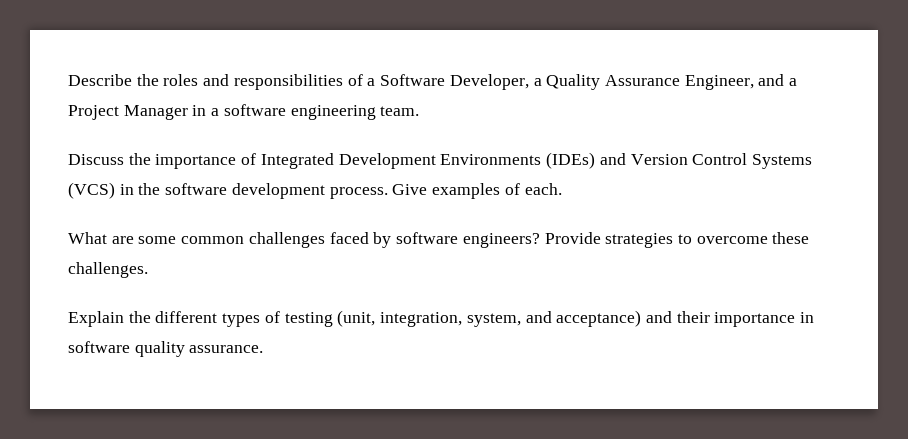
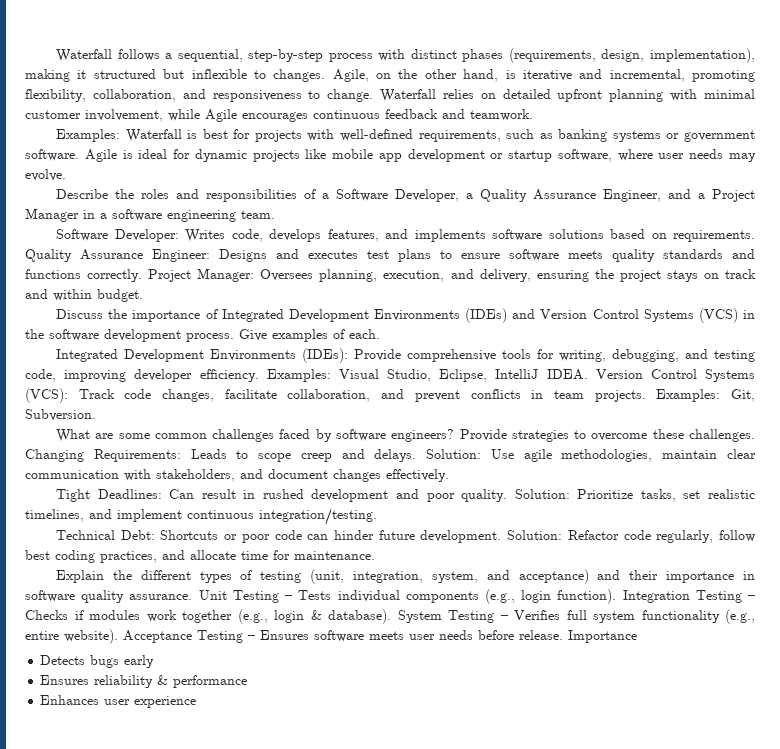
+ Waterfall follows a sequential, step-by-step process with distinct phases (requirements, design, implementation), making it structured but inflexible to changes. Agile, on the other hand, is iterative and incremental, promoting flexibility, collaboration, and responsiveness to change. Waterfall relies on detailed upfront planning with minimal customer involvement, while Agile encourages continuous feedback and teamwork.
+ Examples: Waterfall is best for projects with well-defined requirements, such as banking systems or government software. Agile is ideal for dynamic projects like mobile app development or startup software, where user needs may evolve.
+ Software Developer: Writes code, develops features, and implements software solutions based on requirements. Quality Assurance Engineer: Designs and executes test plans to ensure software meets quality standards and functions correctly. Project Manager: Oversees planning, execution, and delivery, ensuring the project stays on track and within budget.
+ Integrated Development Environments (IDEs): Provide comprehensive tools for writing, debugging, and testing code, improving developer efficiency. Examples: Visual Studio, Eclipse, IntelliJ IDEA. Version Control Systems (VCS): Track code changes, facilitate collaboration, and prevent conflicts in team projects. Examples: Git, Subversion.
+ Changing Requirements: Leads to scope creep and delays. Solution: Use agile methodologies, maintain clear communication with stakeholders, and document changes effectively.
+ Tight Deadlines: Can result in rushed development and poor quality. Solution: Prioritize tasks, set realistic timelines, and implement continuous integration/testing.
+ Technical Debt: Shortcuts or poor code can hinder future development. Solution: Refactor code regularly, follow best coding practices, and allocate time for maintenance.
+ Unit Testing – Tests individual components (e.g., login function). Integration Testing – Checks if modules work together (e.g., login & database). System Testing – Verifies full system functionality (e.g., entire website). Acceptance Testing – Ensures software meets user needs before release. Importance
+ Detects bugs early
+ Ensures reliability & performance
+ Enhances user experience

